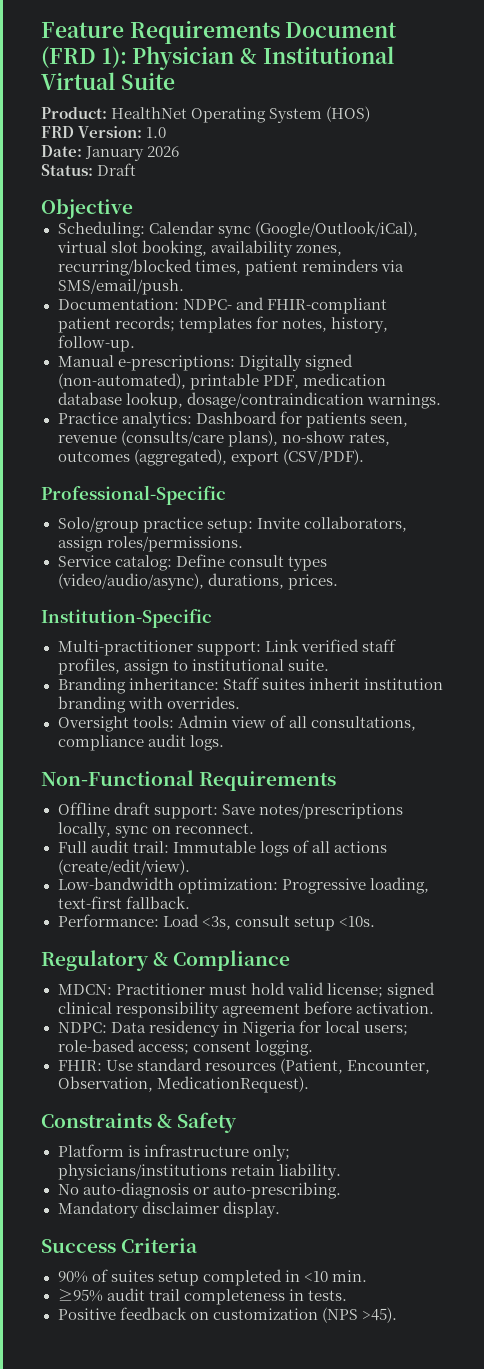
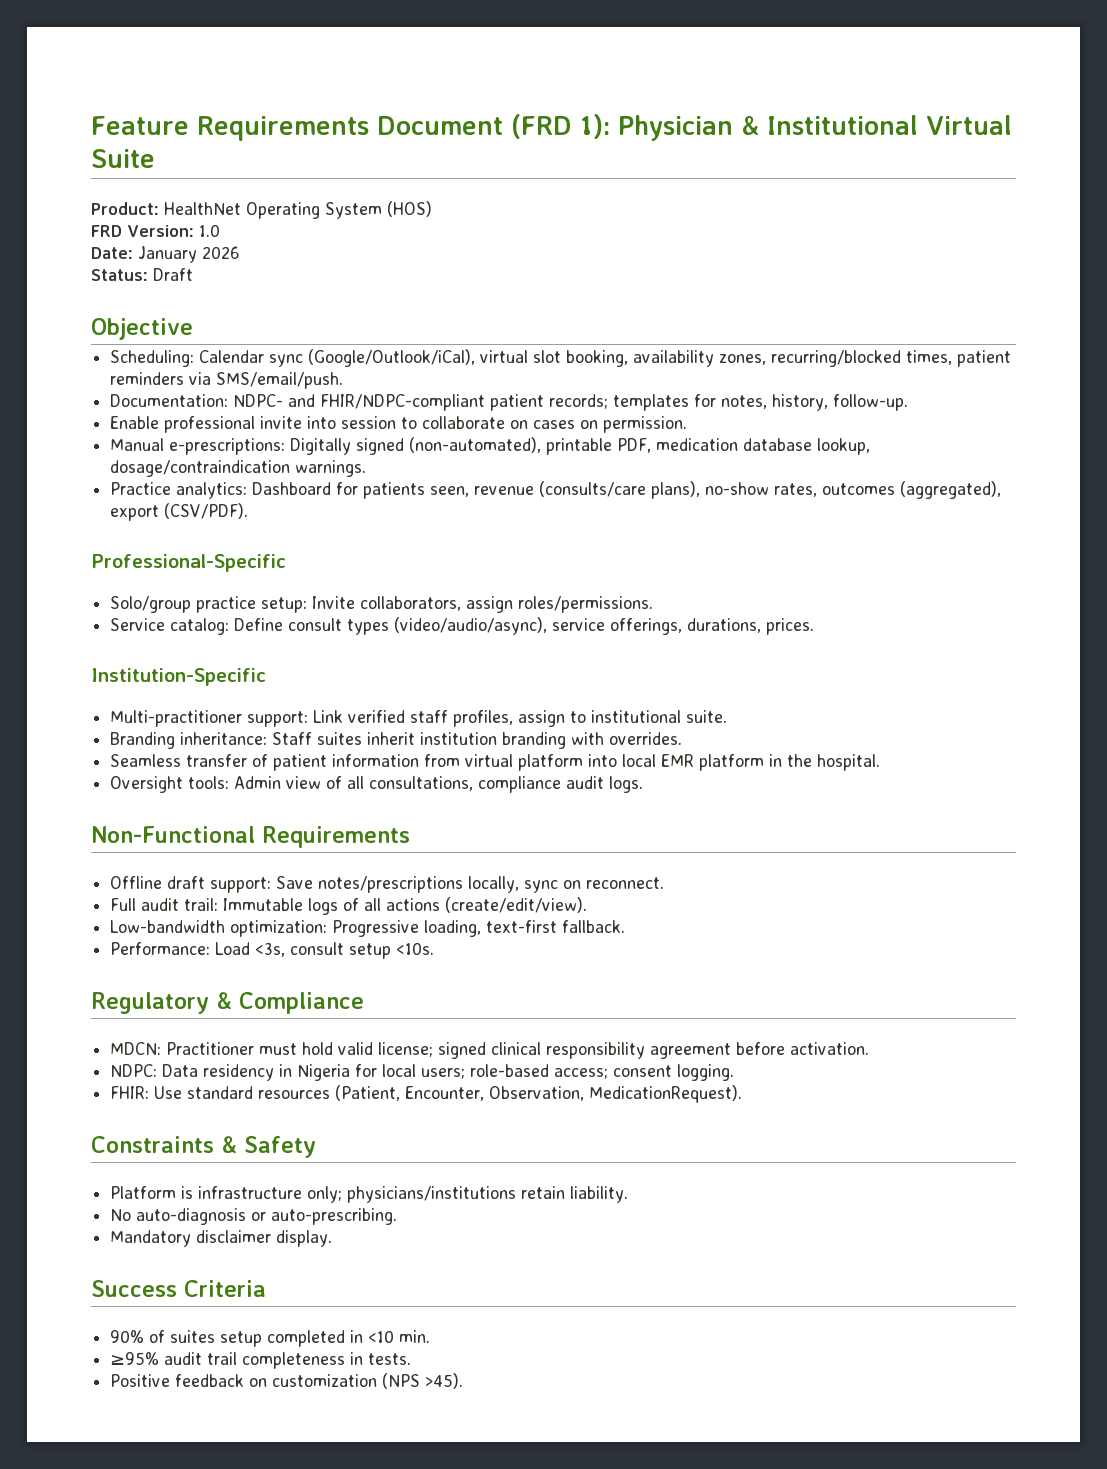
- Documentation: NDPC- and FHIR-compliant patient records; templates for notes, history, follow-up.
+ Documentation: NDPC- and FHIR/NDPC-compliant patient records; templates for notes, history, follow-up.
+ Enable professional invite into session to collaborate on cases on permission.
- Service catalog: Define consult types (video/audio/async), durations, prices.
+ Service catalog: Define consult types (video/audio/async), service offerings, durations, prices.
+ Seamless transfer of patient information from virtual platform into local EMR platform in the hospital.

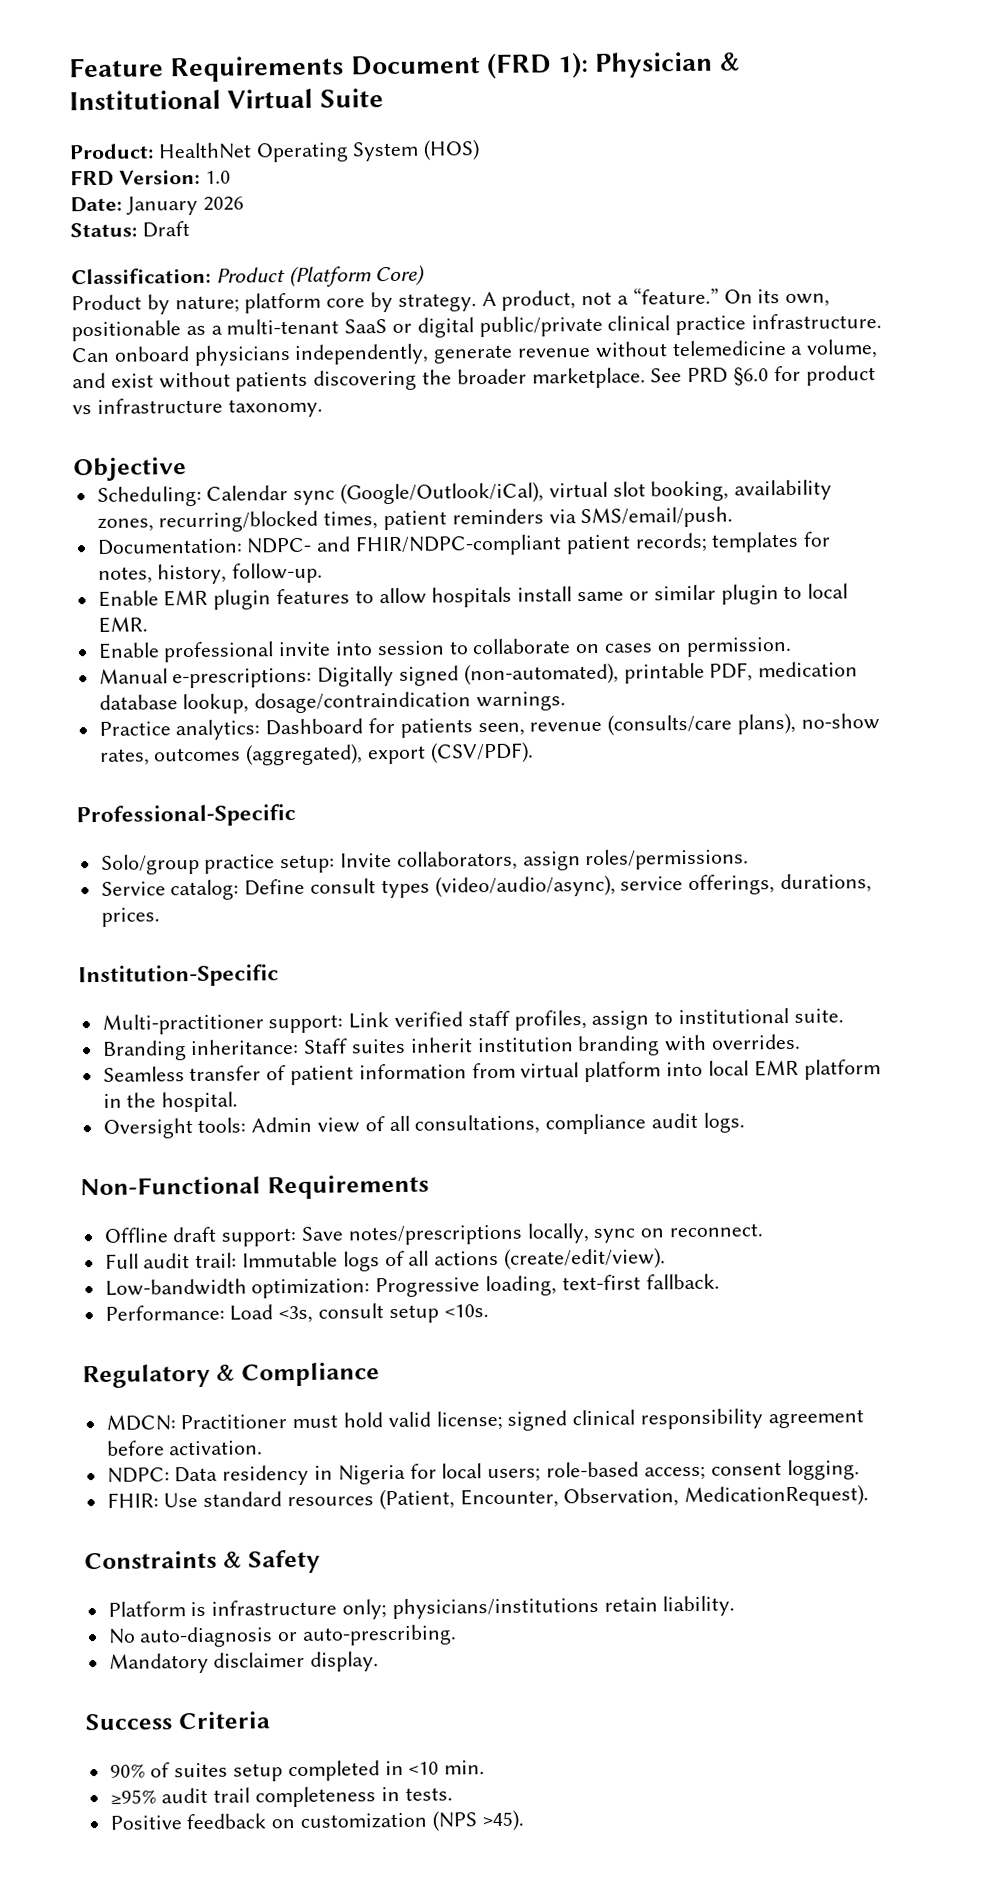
+ Classification: Product (Platform Core)
+ Product by nature; platform core by strategy. A product, not a “feature.” On its own, positionable as a multi-tenant SaaS or digital public/private clinical practice infrastructure. Can onboard physicians independently, generate revenue without telemedicine a volume, and exist without patients discovering the broader marketplace. See PRD §6.0 for product vs infrastructure taxonomy.
+ Enable EMR plugin features to allow hospitals install same or similar plugin to local EMR.

